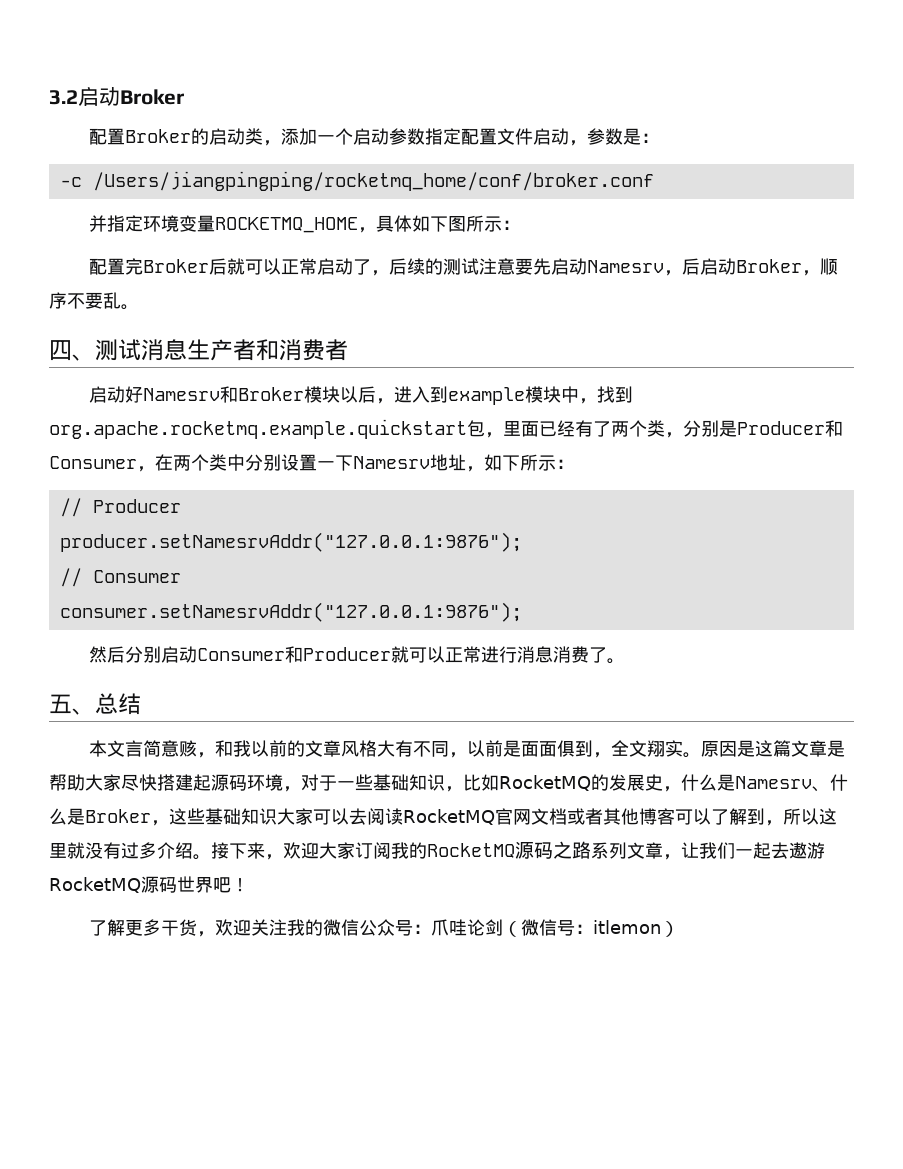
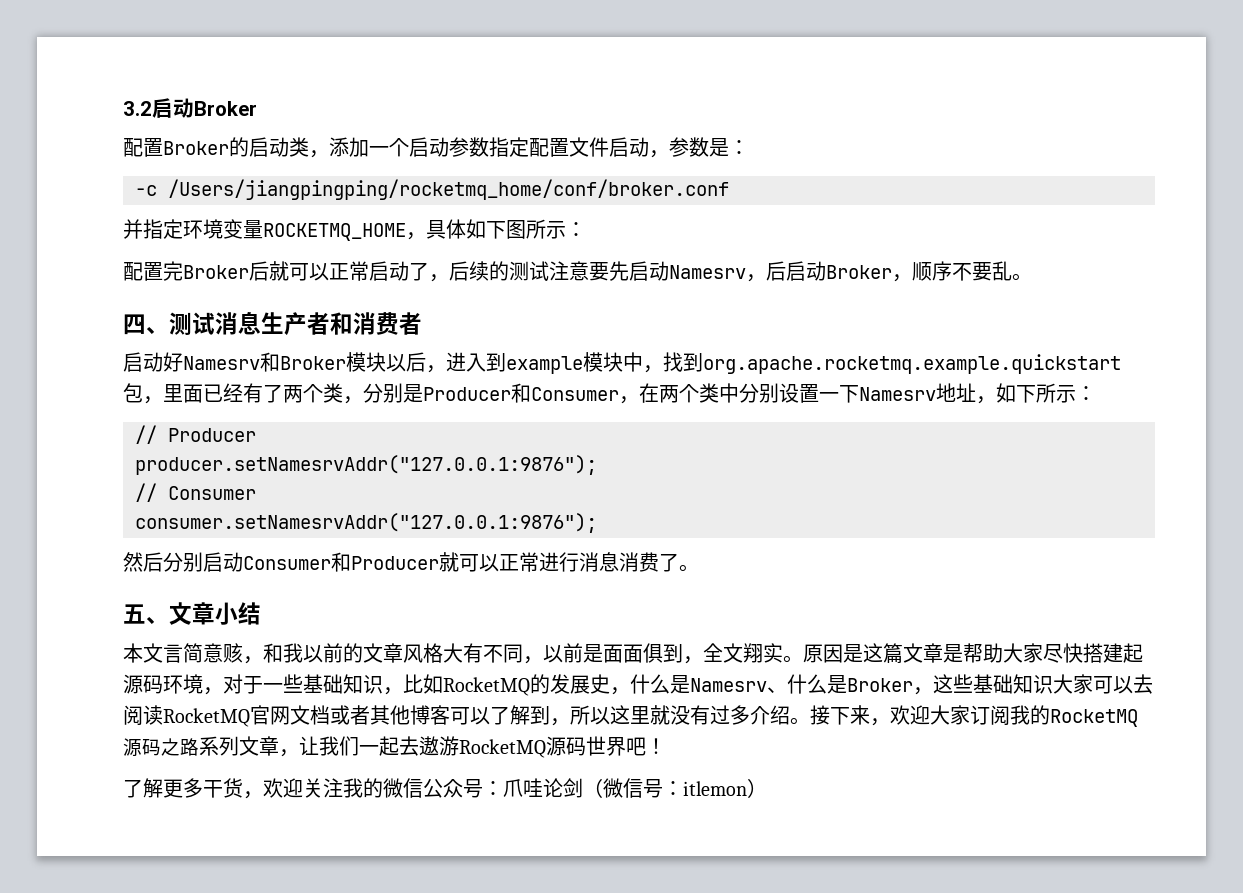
- 五、总结
+ 五、文章小结

